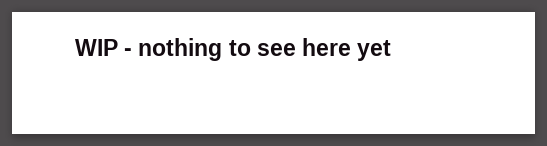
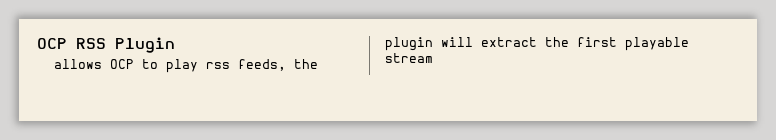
- WIP - nothing to see here yet
+ OCP RSS Plugin
+ allows OCP to play rss feeds, the plugin will extract the first playable stream

